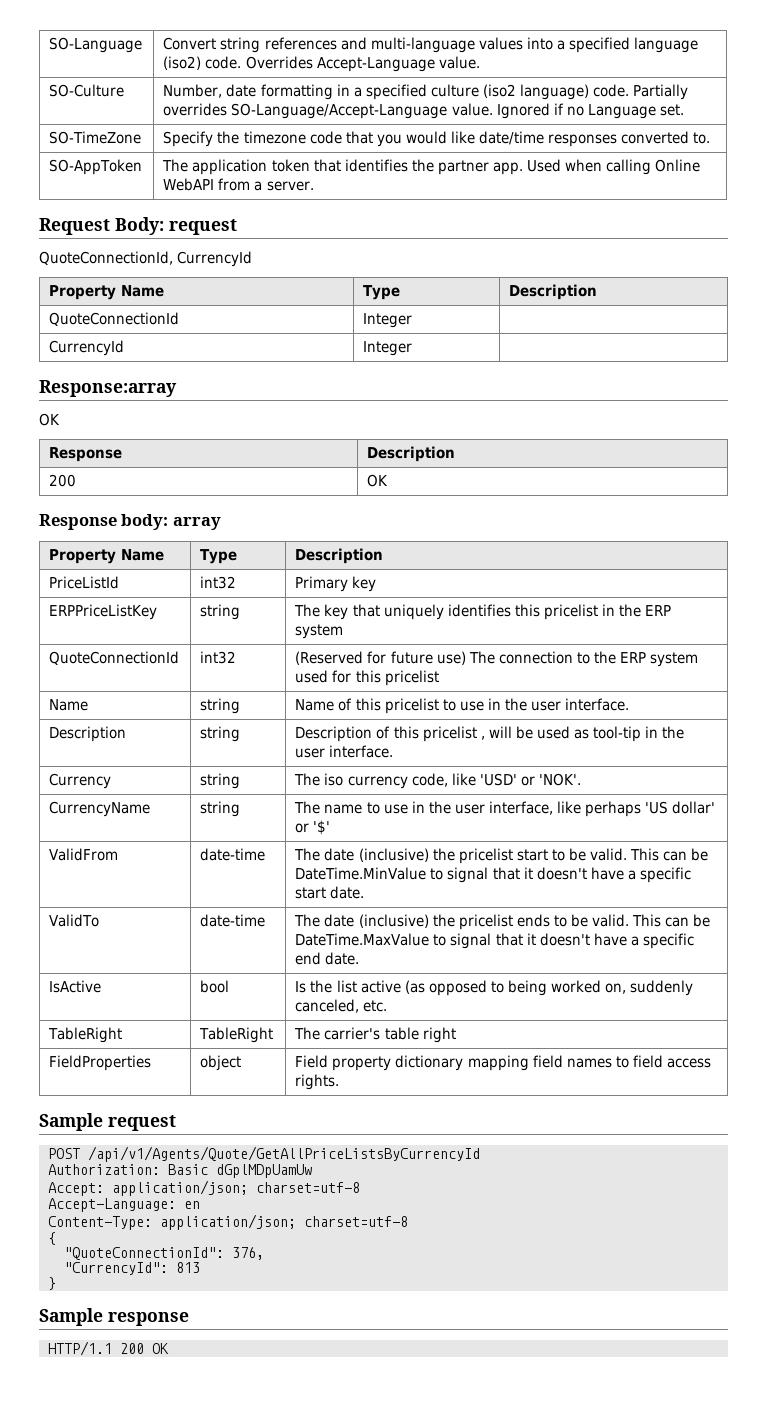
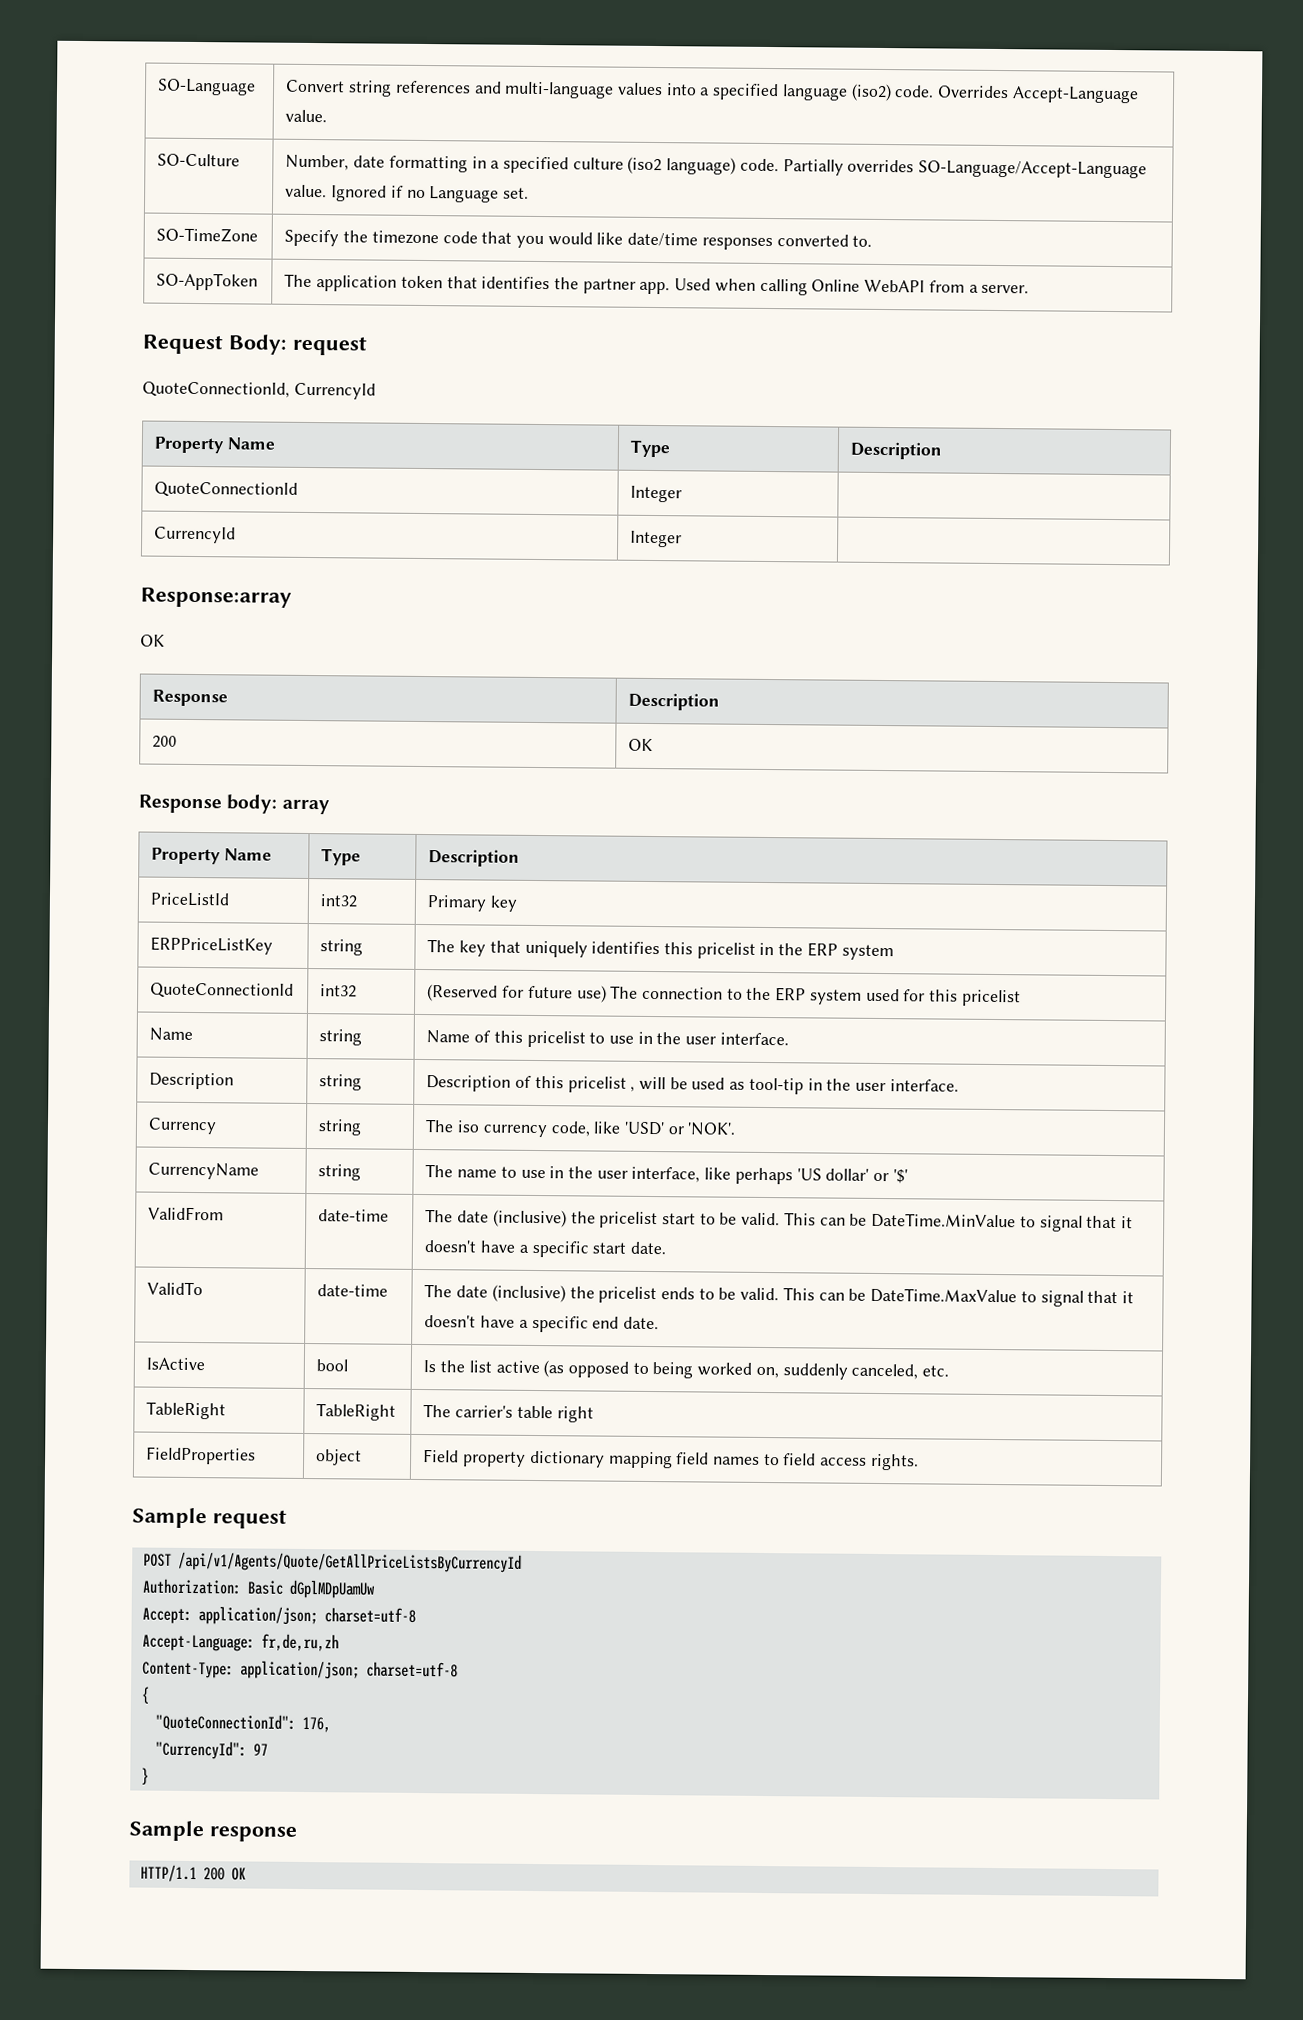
- Accept-Language: en
+ Accept-Language: fr,de,ru,zh
- "QuoteConnectionId": 376,
+ "QuoteConnectionId": 176,
- "CurrencyId": 813
+ "CurrencyId": 97

